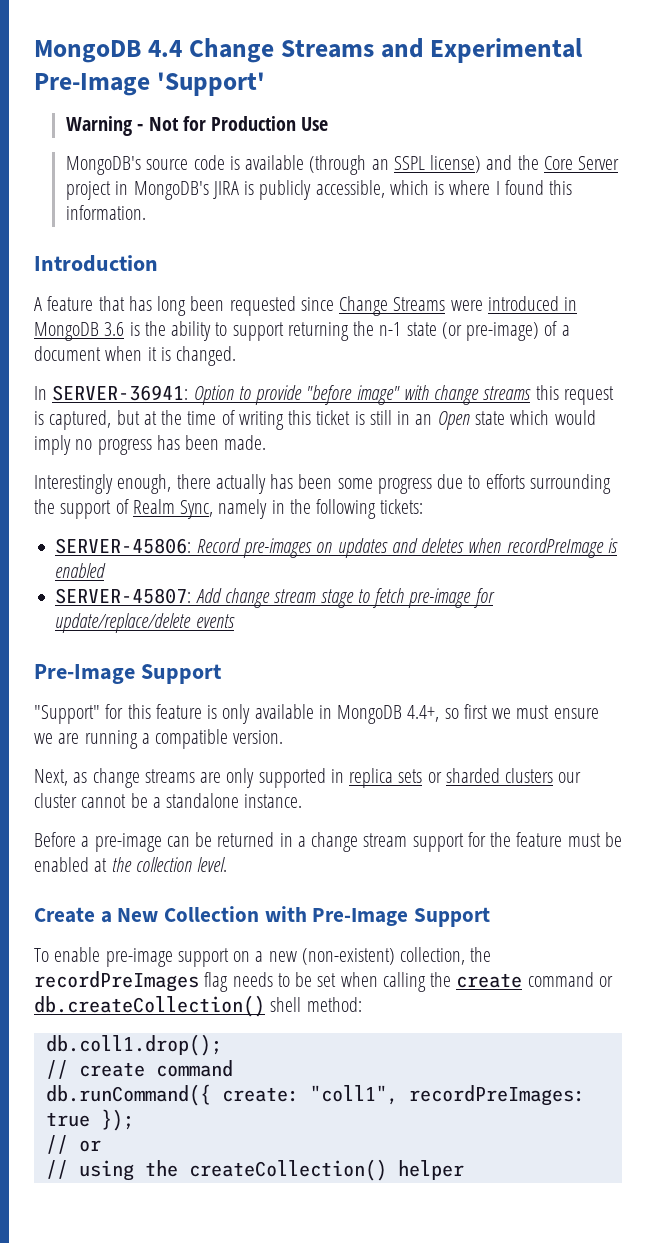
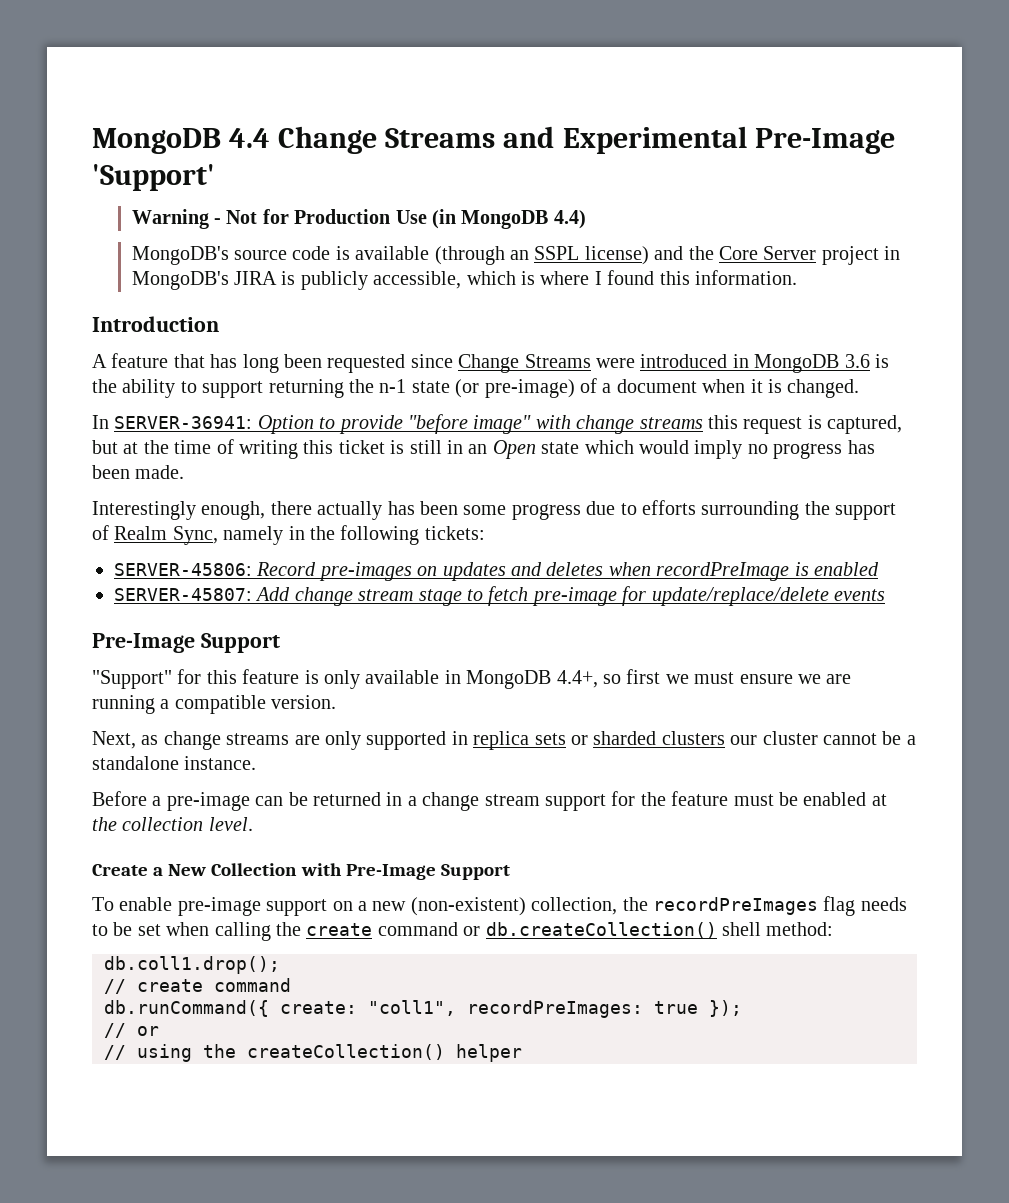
- Warning - Not for Production Use
+ Warning - Not for Production Use (in MongoDB 4.4)

